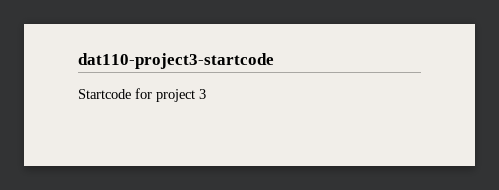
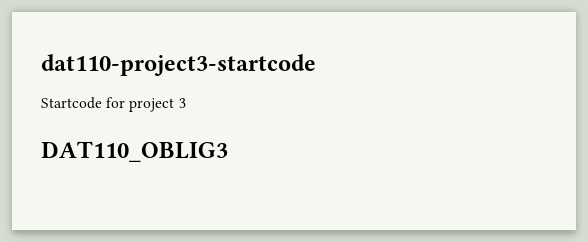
+ DAT110_OBLIG3

